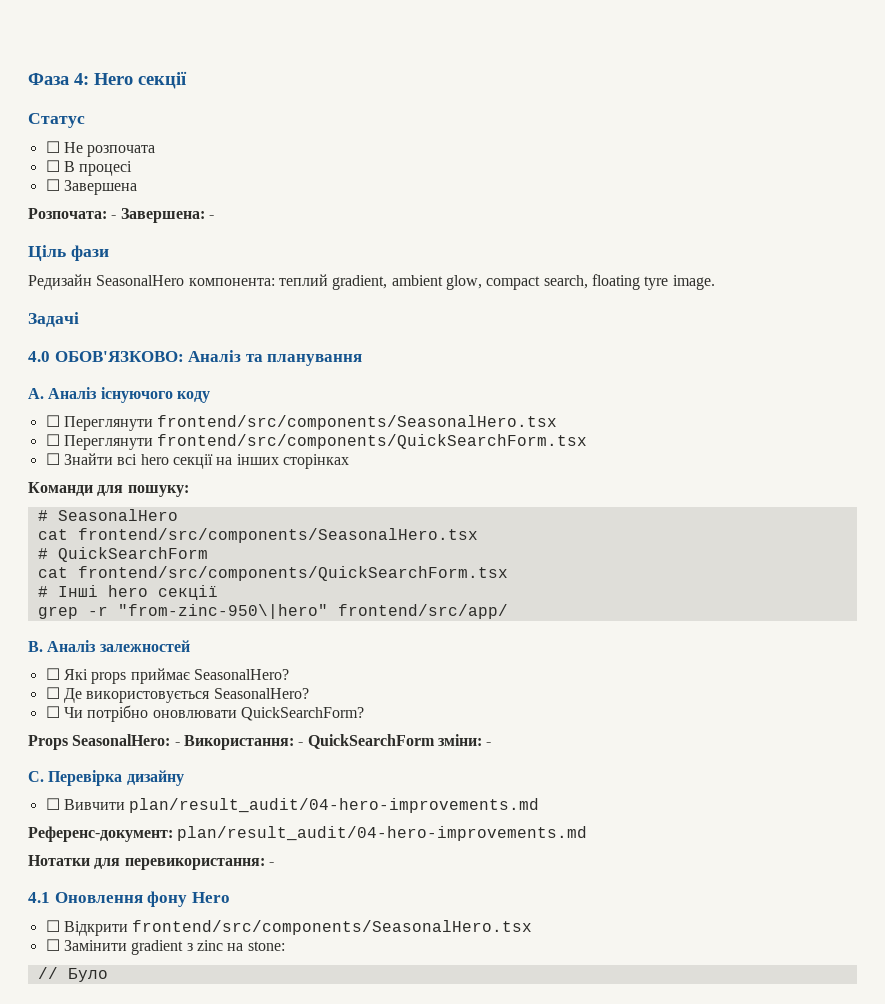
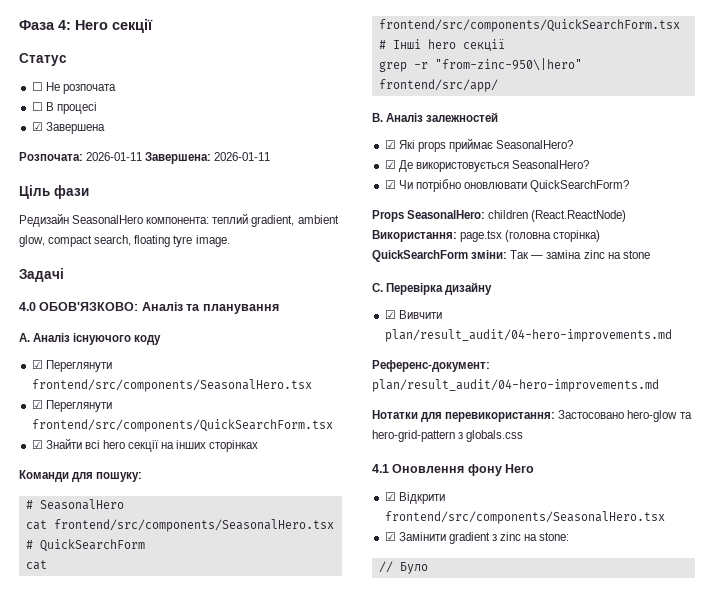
- ☐ Завершена
+ ☑ Завершена
- Розпочата: - Завершена: -
+ Розпочата: 2026-01-11 Завершена: 2026-01-11
- ☐ Переглянути frontend/src/components/SeasonalHero.tsx
+ ☑ Переглянути frontend/src/components/SeasonalHero.tsx
- ☐ Переглянути frontend/src/components/QuickSearchForm.tsx
+ ☑ Переглянути frontend/src/components/QuickSearchForm.tsx
- ☐ Знайти всі hero секції на інших сторінках
+ ☑ Знайти всі hero секції на інших сторінках
- ☐ Які props приймає SeasonalHero?
+ ☑ Які props приймає SeasonalHero?
- ☐ Де використовується SeasonalHero?
+ ☑ Де використовується SeasonalHero?
- ☐ Чи потрібно оновлювати QuickSearchForm?
+ ☑ Чи потрібно оновлювати QuickSearchForm?
- Props SeasonalHero: - Використання: - QuickSearchForm зміни: -
+ Props SeasonalHero: children (React.ReactNode) Використання: page.tsx (головна сторінка) QuickSearchForm зміни: Так — заміна zinc на stone
- ☐ Вивчити plan/result_audit/04-hero-improvements.md
+ ☑ Вивчити plan/result_audit/04-hero-improvements.md
- Нотатки для перевикористання: -
+ Нотатки для перевикористання: Застосовано hero-glow та hero-grid-pattern з globals.css
- ☐ Відкрити frontend/src/components/SeasonalHero.tsx
+ ☑ Відкрити frontend/src/components/SeasonalHero.tsx
- ☐ Замінити gradient з zinc на stone:
+ ☑ Замінити gradient з zinc на stone:

